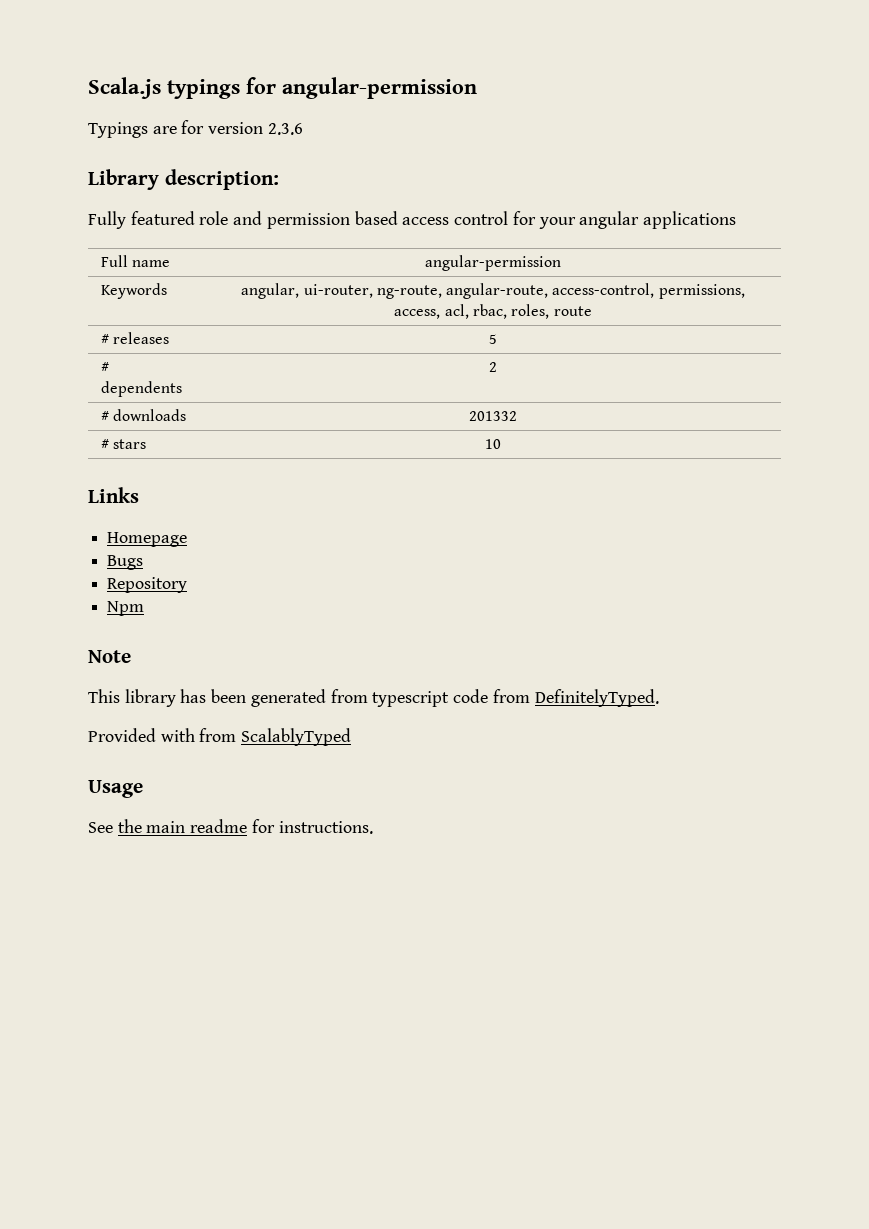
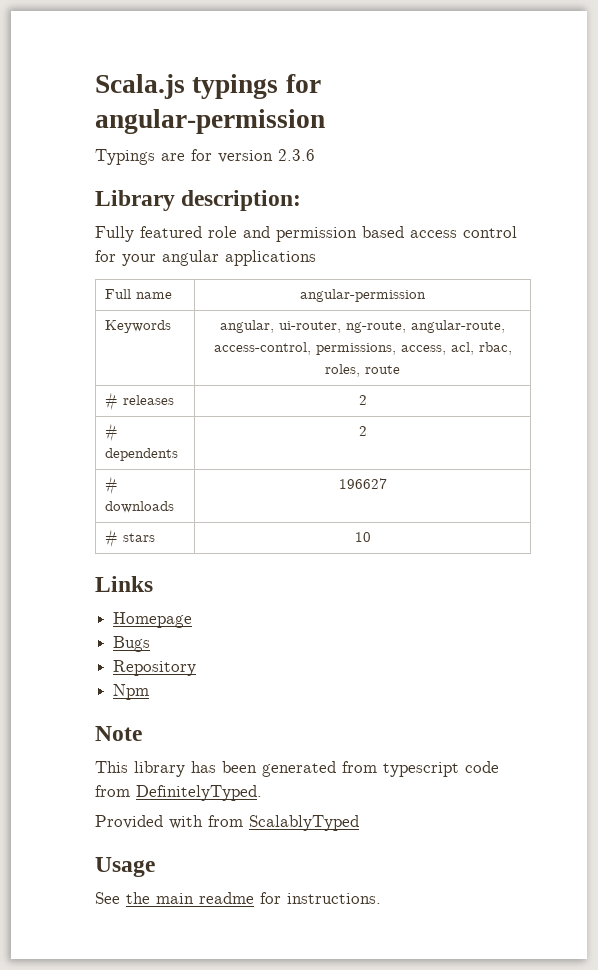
- # releases | 5
+ # releases | 2
- # downloads | 201332
+ # downloads | 196627

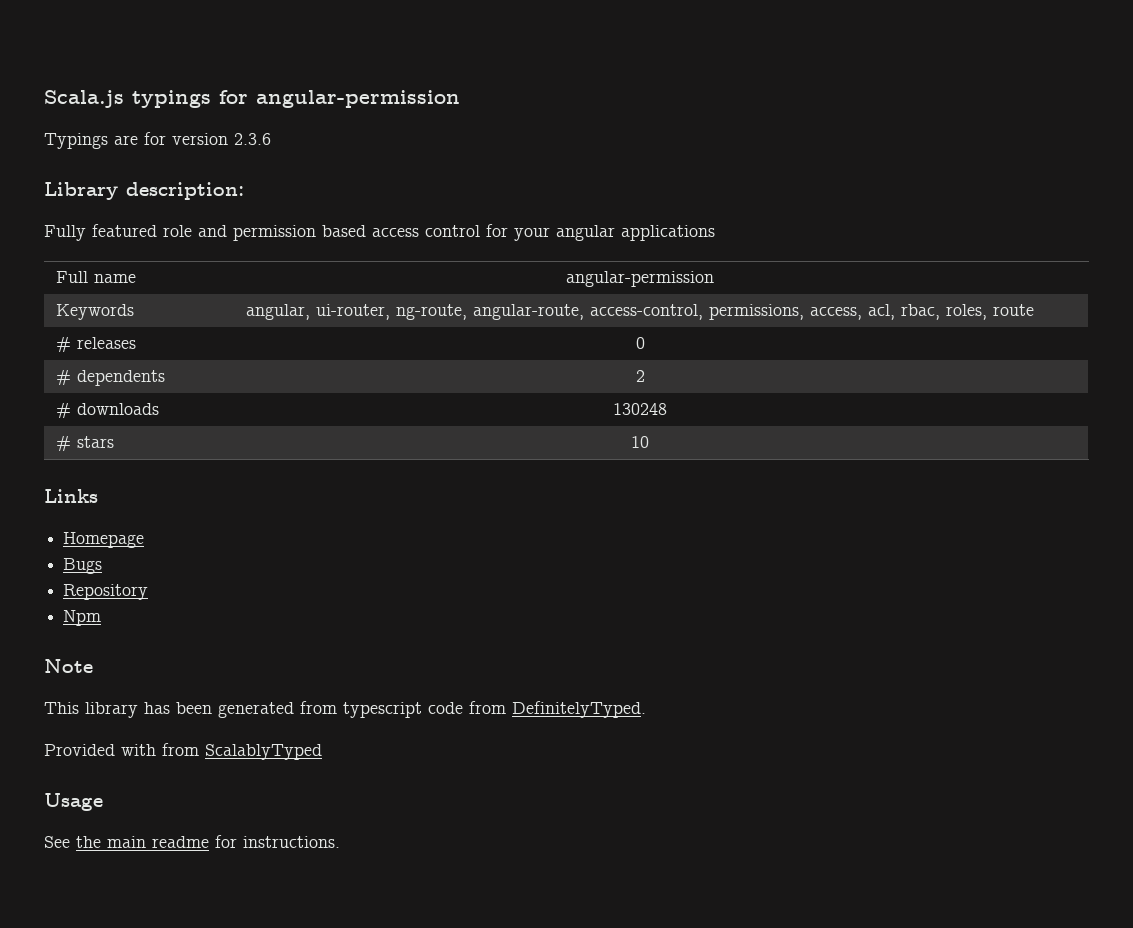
- # releases | 2
+ # releases | 0
- # downloads | 196627
+ # downloads | 130248

